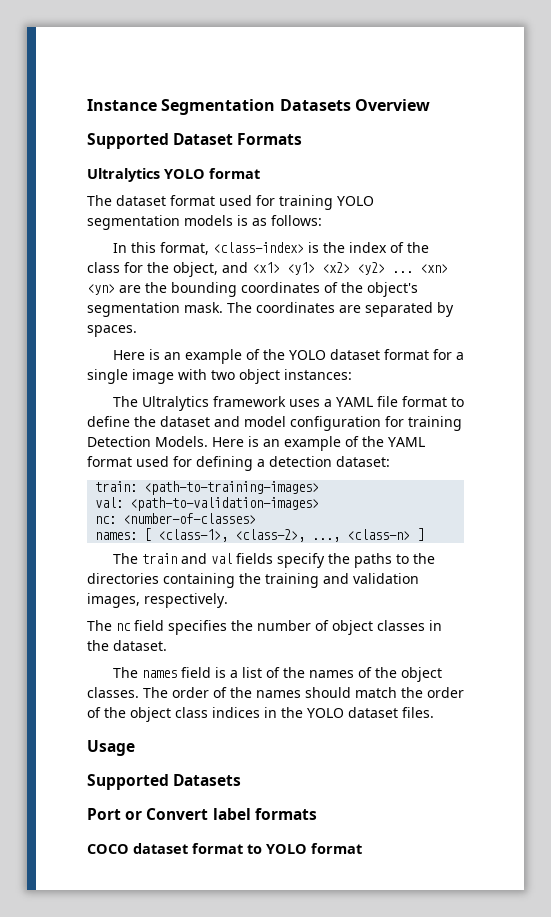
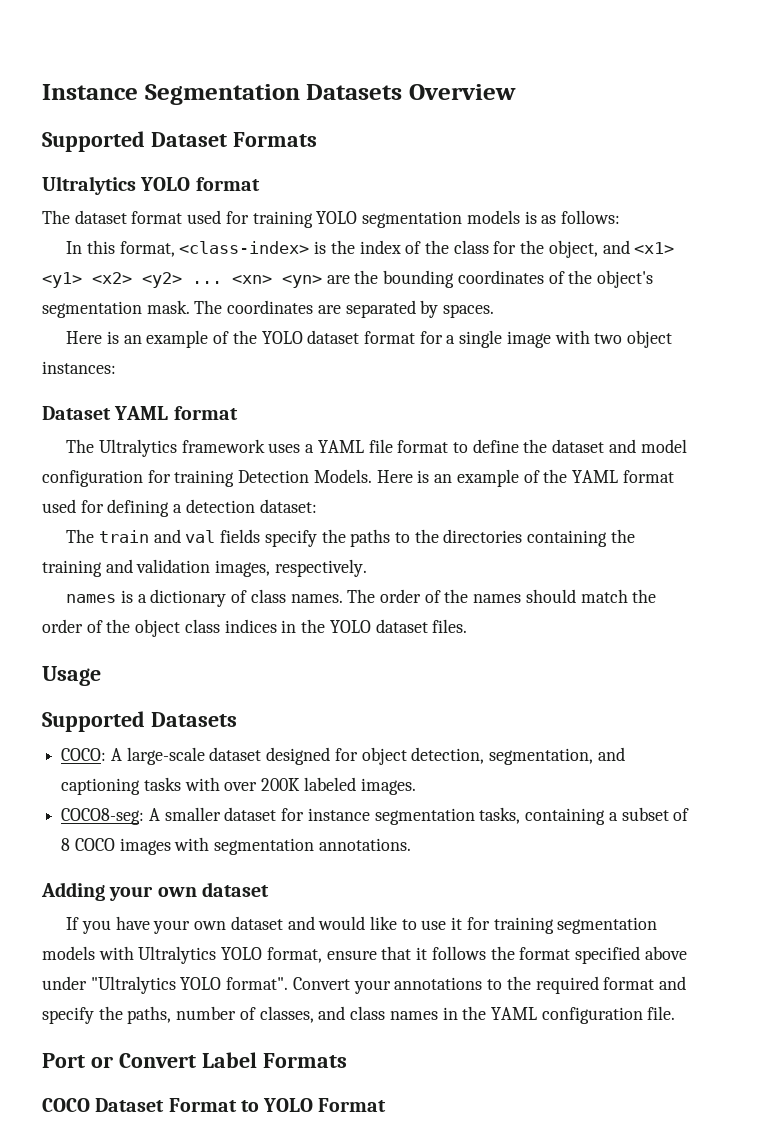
+ Dataset YAML format
- train: <path-to-training-images>
- val: <path-to-validation-images>
- nc: <number-of-classes>
- names: [ <class-1>, <class-2>, ..., <class-n> ]
- The nc field specifies the number of object classes in the dataset.
- The names field is a list of the names of the object classes.
+ names is a dictionary of class names.
+ COCO: A large-scale dataset designed for object detection, segmentation, and captioning tasks with over 200K labeled images.
+ COCO8-seg: A smaller dataset for instance segmentation tasks, containing a subset of 8 COCO images with segmentation annotations.
+ Adding your own dataset
+ If you have your own dataset and would like to use it for training segmentation models with Ultralytics YOLO format, ensure that it follows the format specified above under "Ultralytics YOLO format". Convert your annotations to the required format and specify the paths, number of classes, and class names in the YAML configuration file.
- Port or Convert label formats
- COCO dataset format to YOLO format
+ Port or Convert Label Formats
+ COCO Dataset Format to YOLO Format

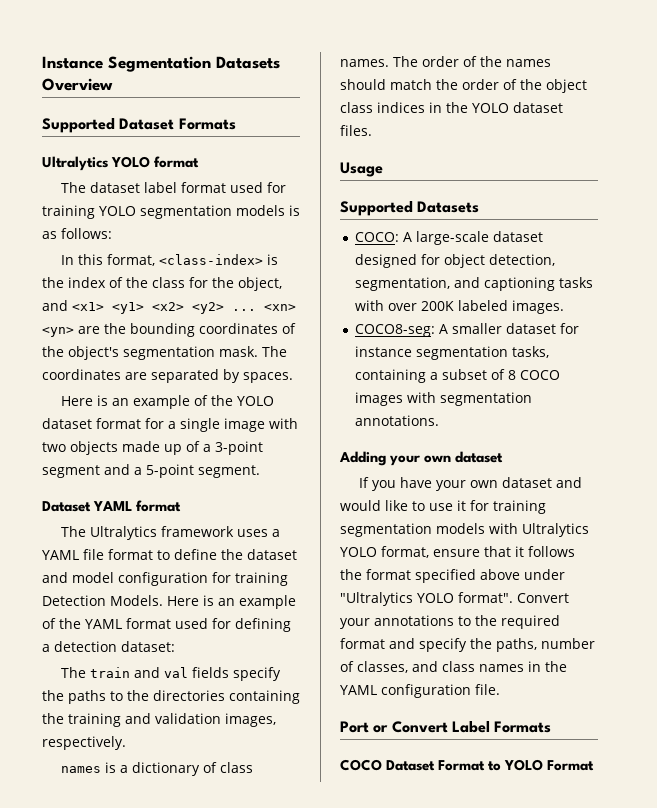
- The dataset format used for training YOLO segmentation models is as follows:
+ The dataset label format used for training YOLO segmentation models is as follows:
- Here is an example of the YOLO dataset format for a single image with two object instances:
+ Here is an example of the YOLO dataset format for a single image with two objects made up of a 3-point segment and a 5-point segment.

